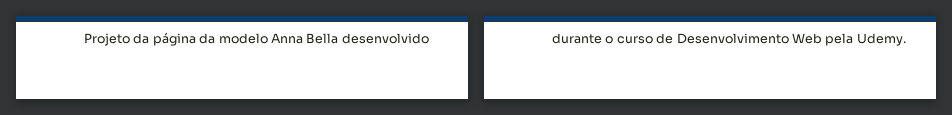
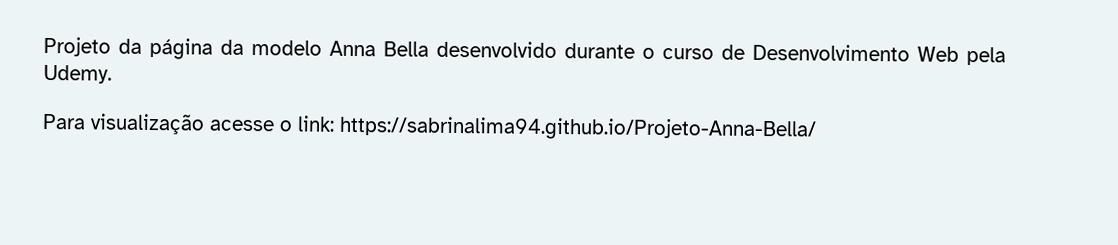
+ Para visualização acesse o link: https://sabrinalima94.github.io/Projeto-Anna-Bella/

